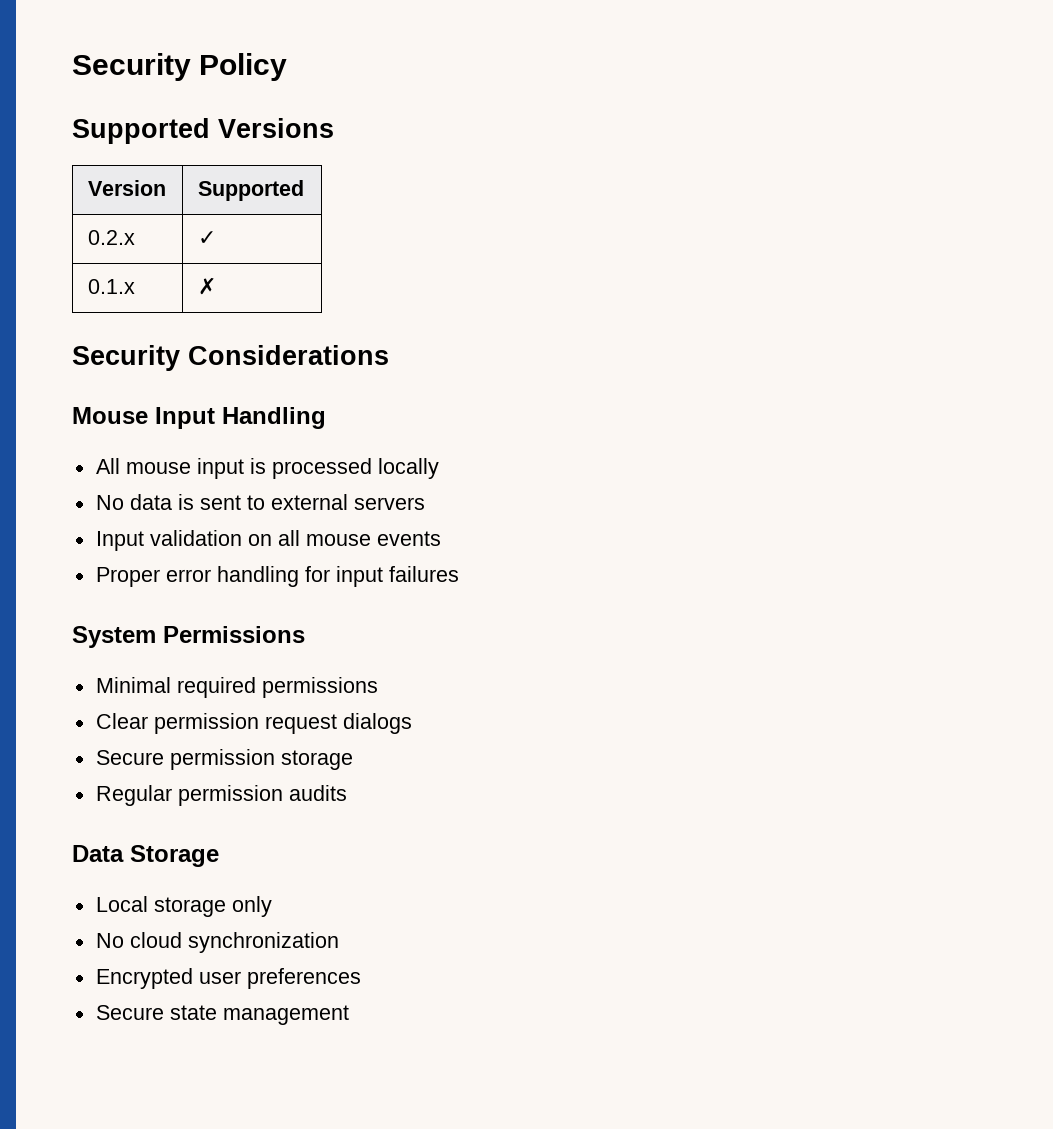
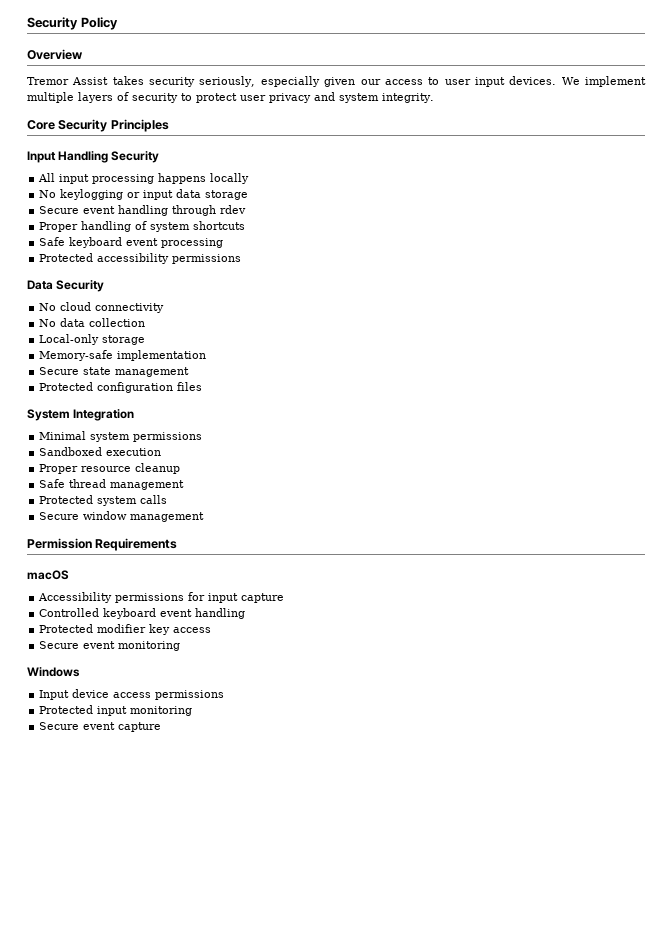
- Supported Versions
- Version | Supported
- 0.2.x | ✓
- 0.1.x | ✗
- Security Considerations
- Mouse Input Handling
+ Overview
+ Tremor Assist takes security seriously, especially given our access to user input devices. We implement multiple layers of security to protect user privacy and system integrity.
+ Core Security Principles
+ Input Handling Security
- All mouse input is processed locally
- No data is sent to external servers
- Input validation on all mouse events
- Proper error handling for input failures
- System Permissions
- Minimal required permissions
- Clear permission request dialogs
- Secure permission storage
- Regular permission audits
- Data Storage
- Local storage only
- No cloud synchronization
- Encrypted user preferences
+ All input processing happens locally
+ No keylogging or input data storage
+ Secure event handling through rdev
+ Proper handling of system shortcuts
+ Safe keyboard event processing
+ Protected accessibility permissions
+ Data Security
+ No cloud connectivity
+ No data collection
+ Local-only storage
+ Memory-safe implementation
  Secure state management
+ Protected configuration files
+ System Integration
+ Minimal system permissions
+ Sandboxed execution
+ Proper resource cleanup
+ Safe thread management
+ Protected system calls
+ Secure window management
+ Permission Requirements
+ macOS
+ Accessibility permissions for input capture
+ Controlled keyboard event handling
+ Protected modifier key access
+ Secure event monitoring
+ Windows
+ Input device access permissions
+ Protected input monitoring
+ Secure event capture

